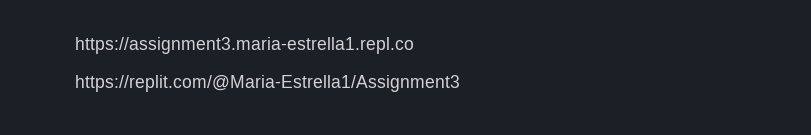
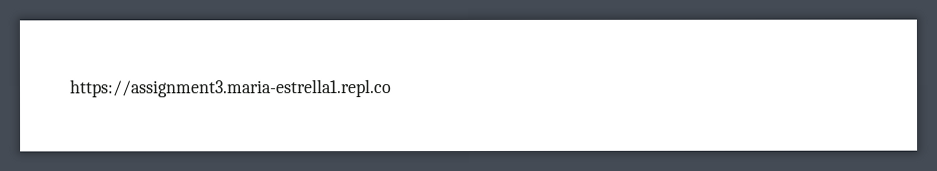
- https://replit.com/@Maria-Estrella1/Assignment3

